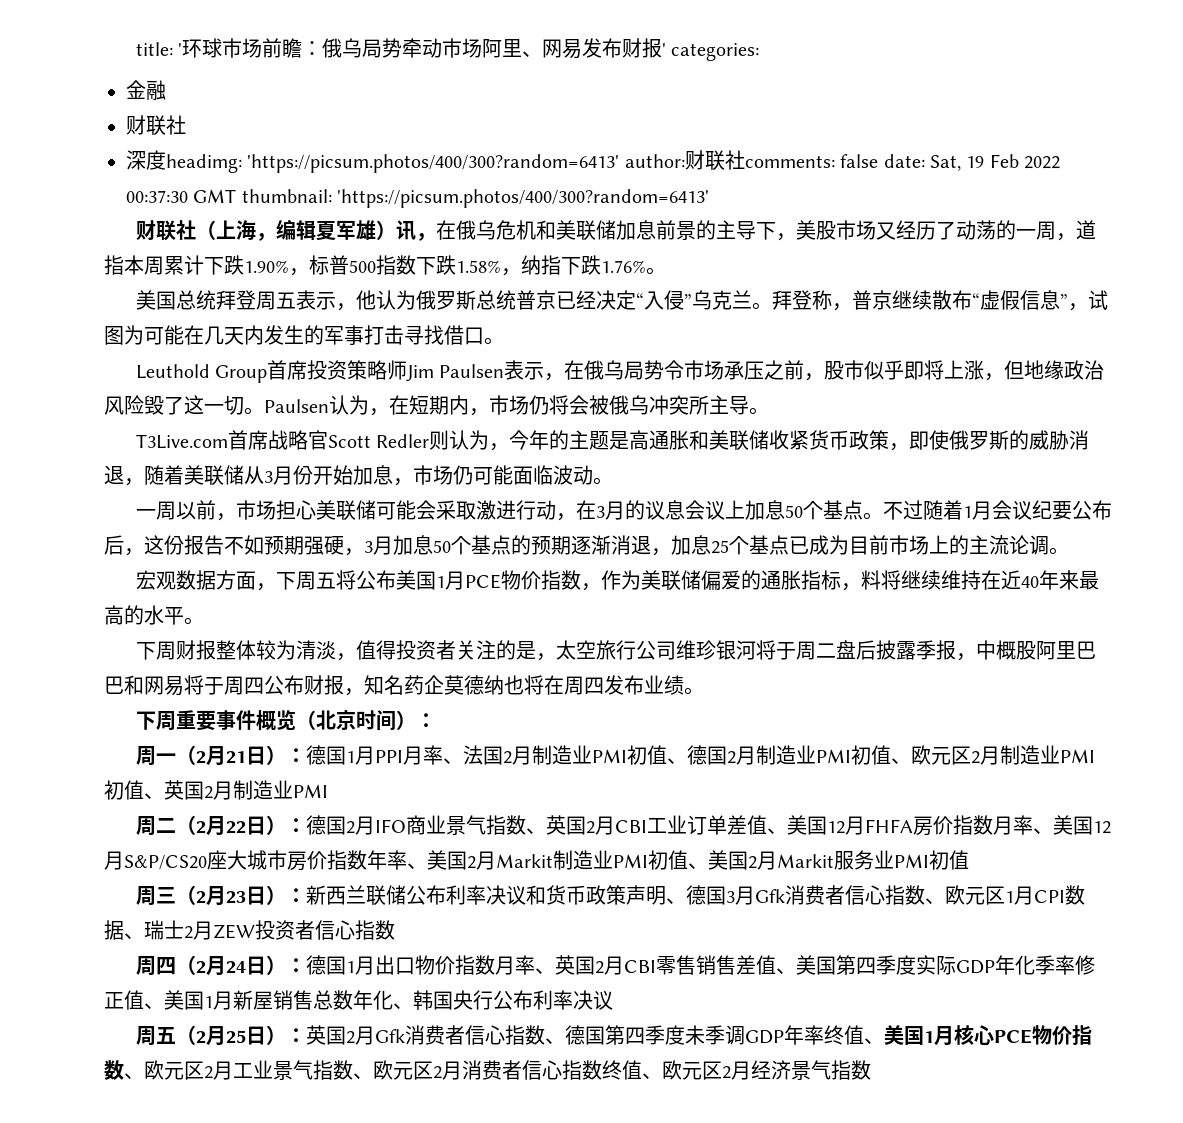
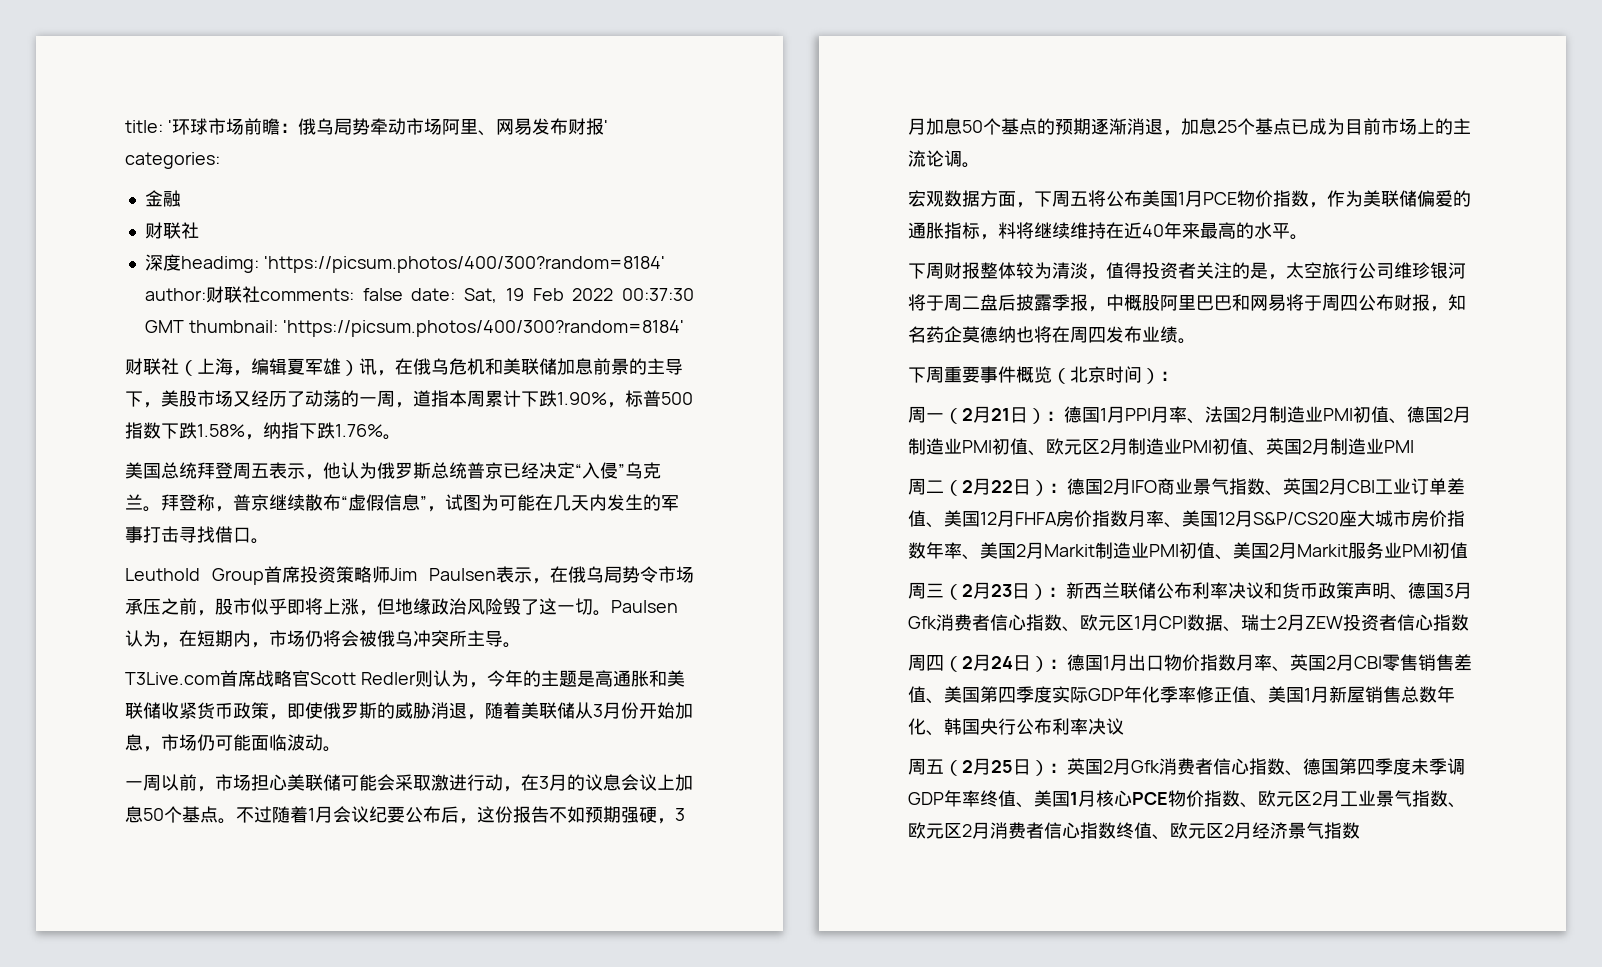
- 深度headimg: 'https://picsum.photos/400/300?random=6413' author:财联社comments: false date: Sat, 19 Feb 2022 00:37:30 GMT thumbnail: 'https://picsum.photos/400/300?random=6413'
+ 深度headimg: 'https://picsum.photos/400/300?random=8184' author:财联社comments: false date: Sat, 19 Feb 2022 00:37:30 GMT thumbnail: 'https://picsum.photos/400/300?random=8184'

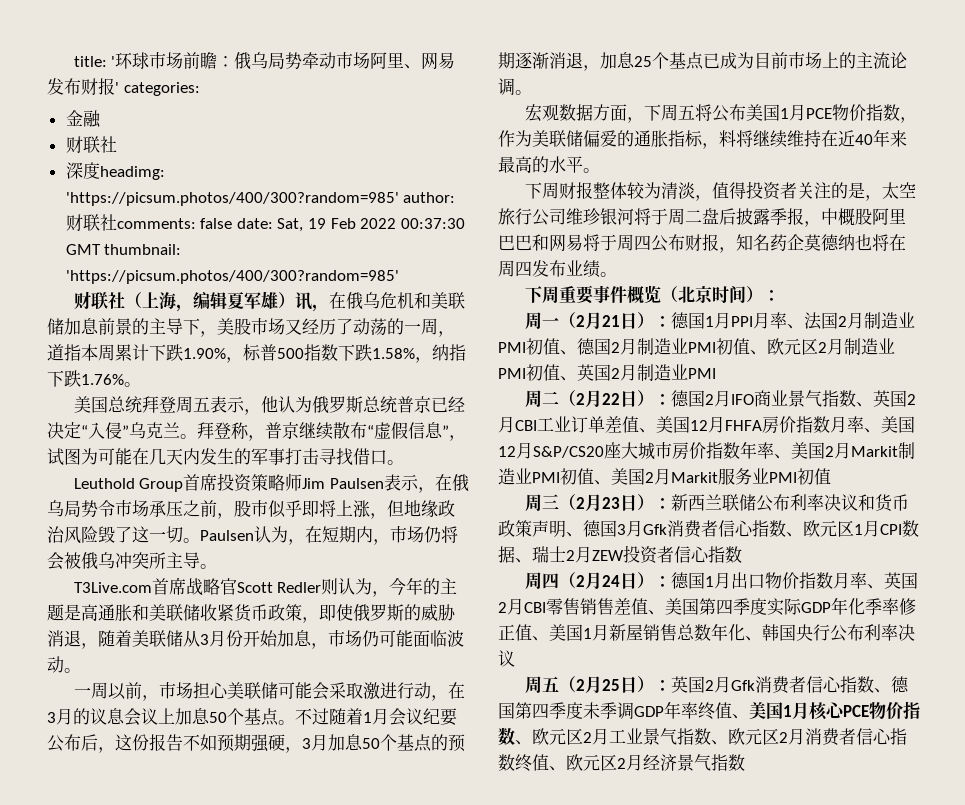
- 深度headimg: 'https://picsum.photos/400/300?random=8184' author:财联社comments: false date: Sat, 19 Feb 2022 00:37:30 GMT thumbnail: 'https://picsum.photos/400/300?random=8184'
+ 深度headimg: 'https://picsum.photos/400/300?random=985' author:财联社comments: false date: Sat, 19 Feb 2022 00:37:30 GMT thumbnail: 'https://picsum.photos/400/300?random=985'

